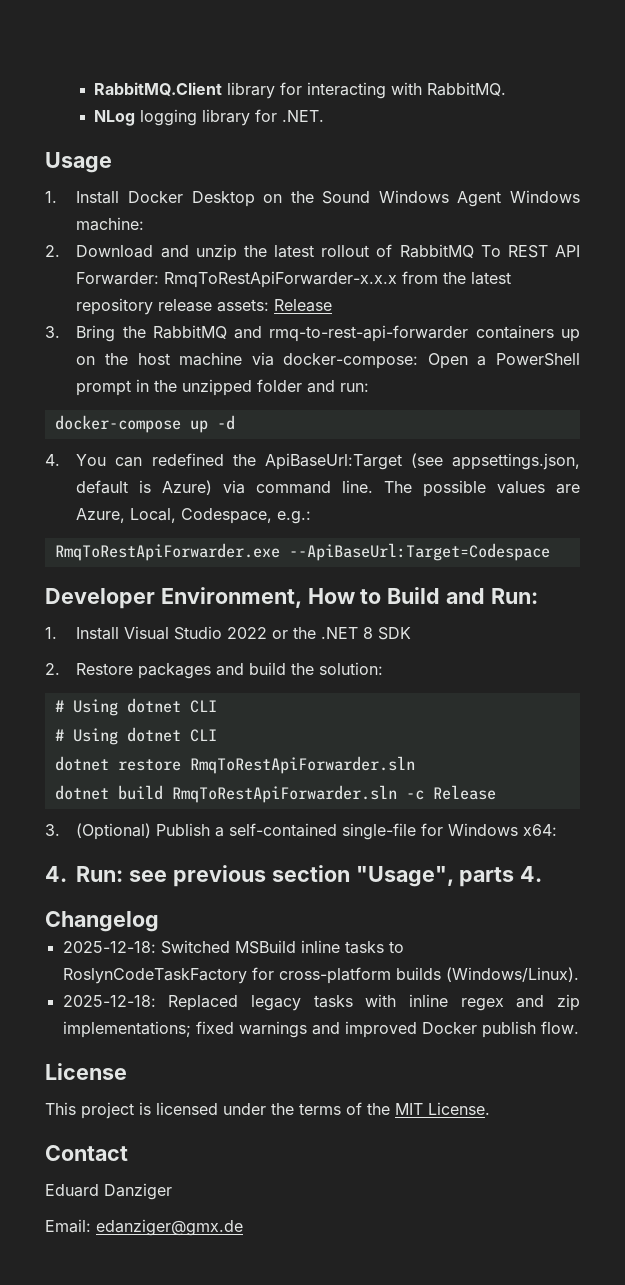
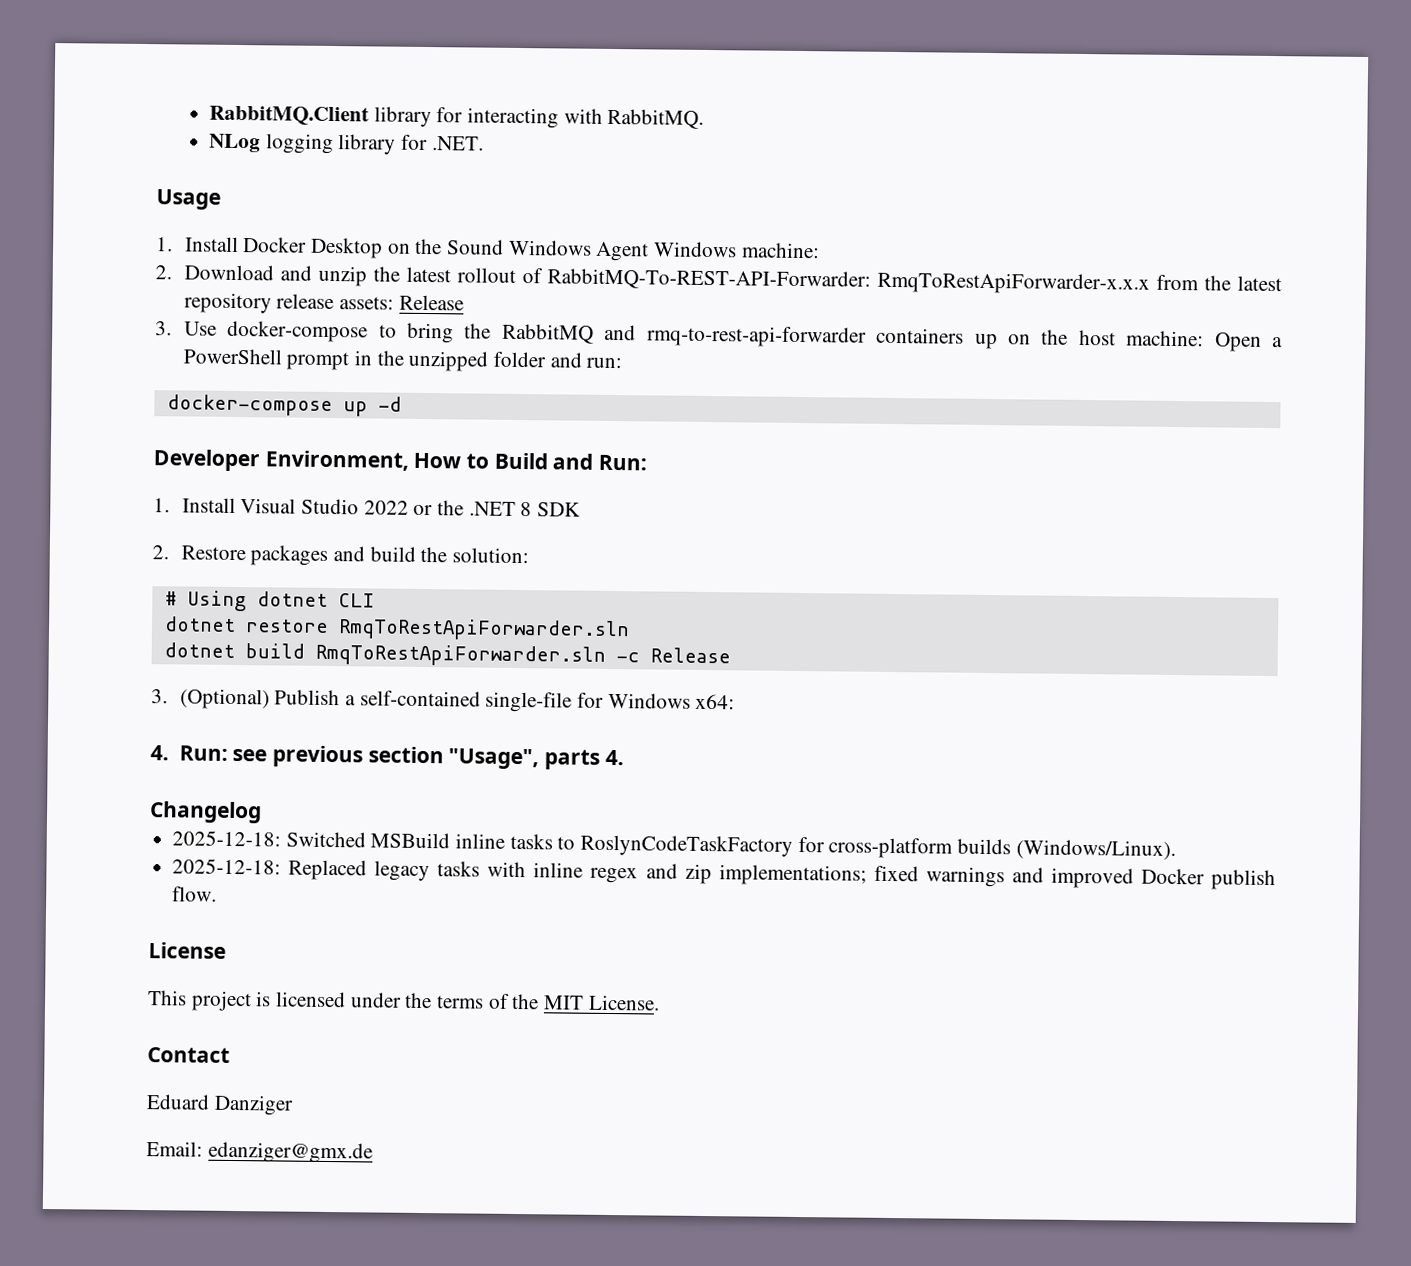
- 2. Download and unzip the latest rollout of RabbitMQ To REST API Forwarder: RmqToRestApiForwarder-x.x.x from the latest repository release assets: Release
+ 2. Download and unzip the latest rollout of RabbitMQ-To-REST-API-Forwarder: RmqToRestApiForwarder-x.x.x from the latest repository release assets: Release
- 3. Bring the RabbitMQ and rmq-to-rest-api-forwarder containers up on the host machine via docker-compose: Open a PowerShell prompt in the unzipped folder and run:
+ 3. Use docker-compose to bring the RabbitMQ and rmq-to-rest-api-forwarder containers up on the host machine: Open a PowerShell prompt in the unzipped folder and run:
- 4. You can redefined the ApiBaseUrl:Target (see appsettings.json, default is Azure) via command line. The possible values are Azure, Local, Codespace, e.g.:
- RmqToRestApiForwarder.exe --ApiBaseUrl:Target=Codespace
  2. Restore packages and build the solution:
- # Using dotnet CLI

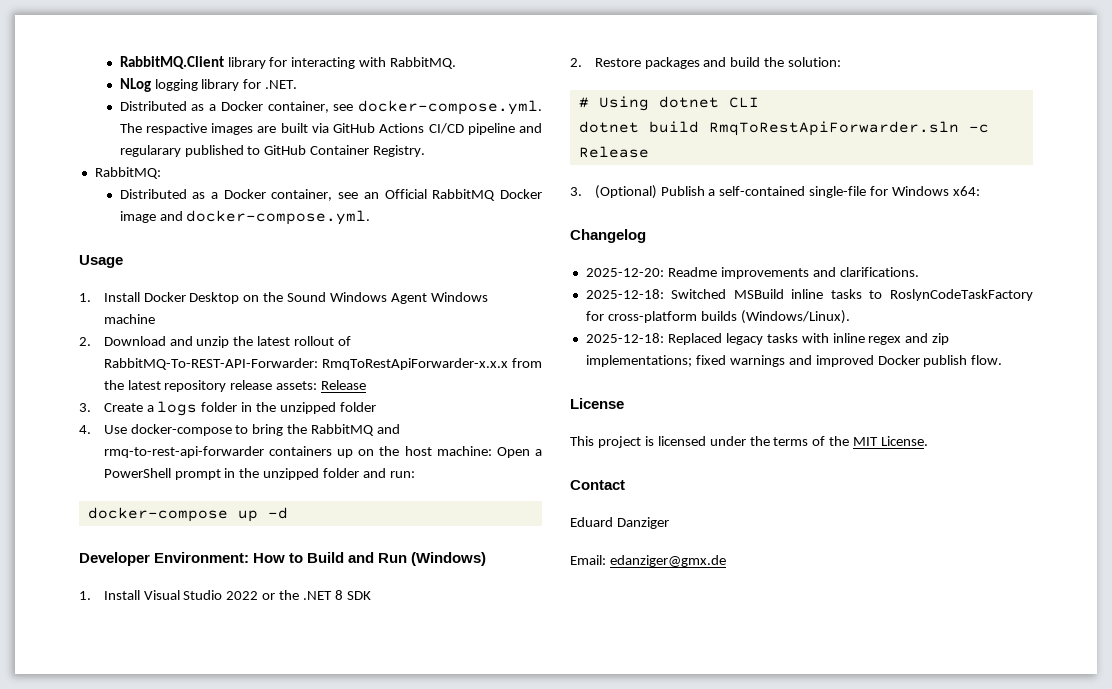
+ Distributed as a Docker container, see docker-compose.yml. The respactive images are built via GitHub Actions CI/CD pipeline and regularary published to GitHub Container Registry.
+ RabbitMQ:
+ Distributed as a Docker container, see an Official RabbitMQ Docker image and docker-compose.yml.
- 1. Install Docker Desktop on the Sound Windows Agent Windows machine:
+ 1. Install Docker Desktop on the Sound Windows Agent Windows machine
- 3. Use docker-compose to bring the RabbitMQ and rmq-to-rest-api-forwarder containers up on the host machine: Open a PowerShell prompt in the unzipped folder and run:
+ 3. Create a logs folder in the unzipped folder
+ 4. Use docker-compose to bring the RabbitMQ and rmq-to-rest-api-forwarder containers up on the host machine: Open a PowerShell prompt in the unzipped folder and run:
- Developer Environment, How to Build and Run:
+ Developer Environment: How to Build and Run (Windows)
- dotnet restore RmqToRestApiForwarder.sln
- 4. Run: see previous section "Usage", parts 4.
  Changelog
+ 2025-12-20: Readme improvements and clarifications.

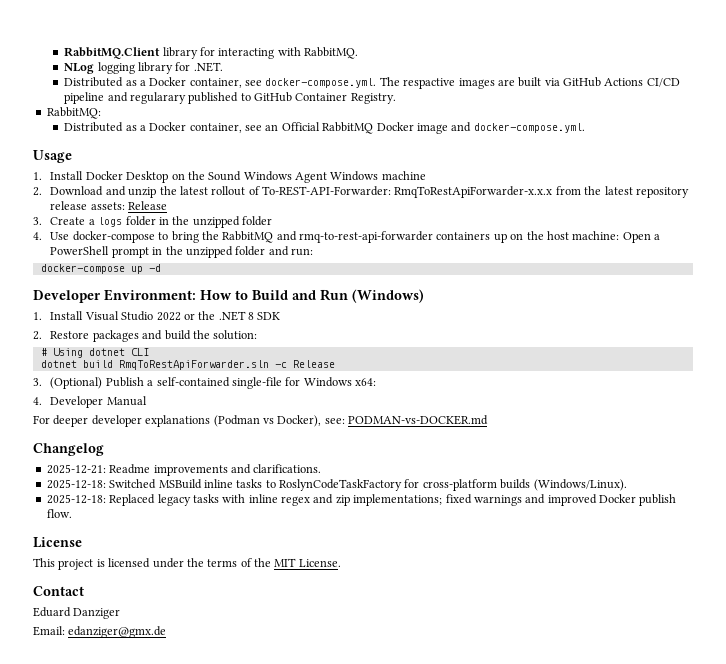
- 2. Download and unzip the latest rollout of RabbitMQ-To-REST-API-Forwarder: RmqToRestApiForwarder-x.x.x from the latest repository release assets: Release
+ 2. Download and unzip the latest rollout of To-REST-API-Forwarder: RmqToRestApiForwarder-x.x.x from the latest repository release assets: Release
+ 4. Developer Manual
+ For deeper developer explanations (Podman vs Docker), see: PODMAN-vs-DOCKER.md
- 2025-12-20: Readme improvements and clarifications.
+ 2025-12-21: Readme improvements and clarifications.

